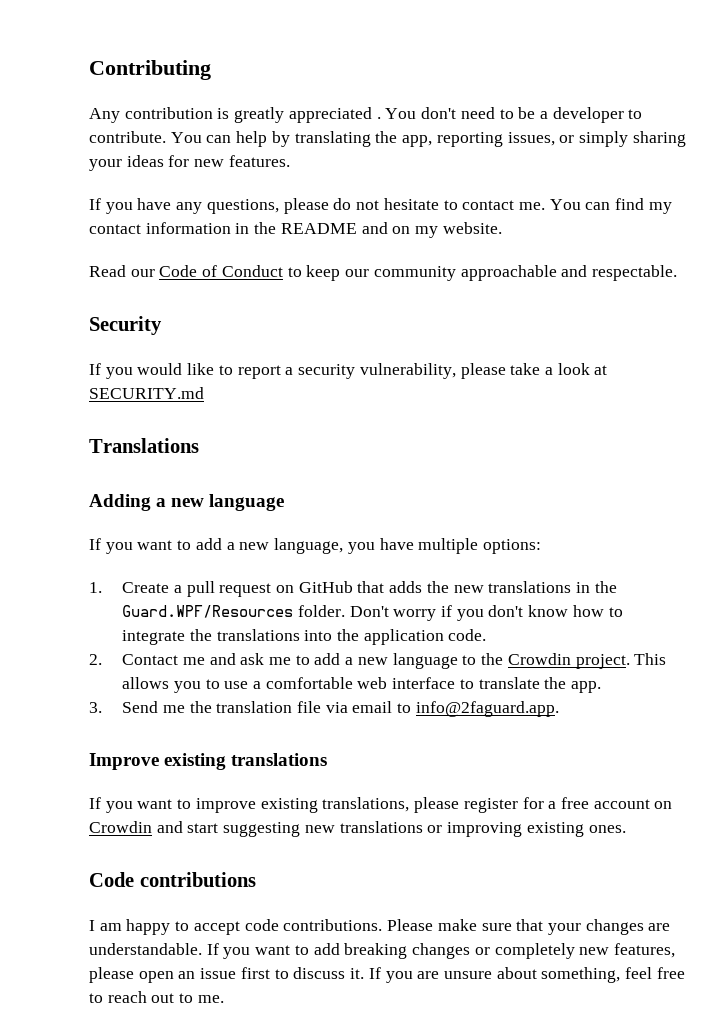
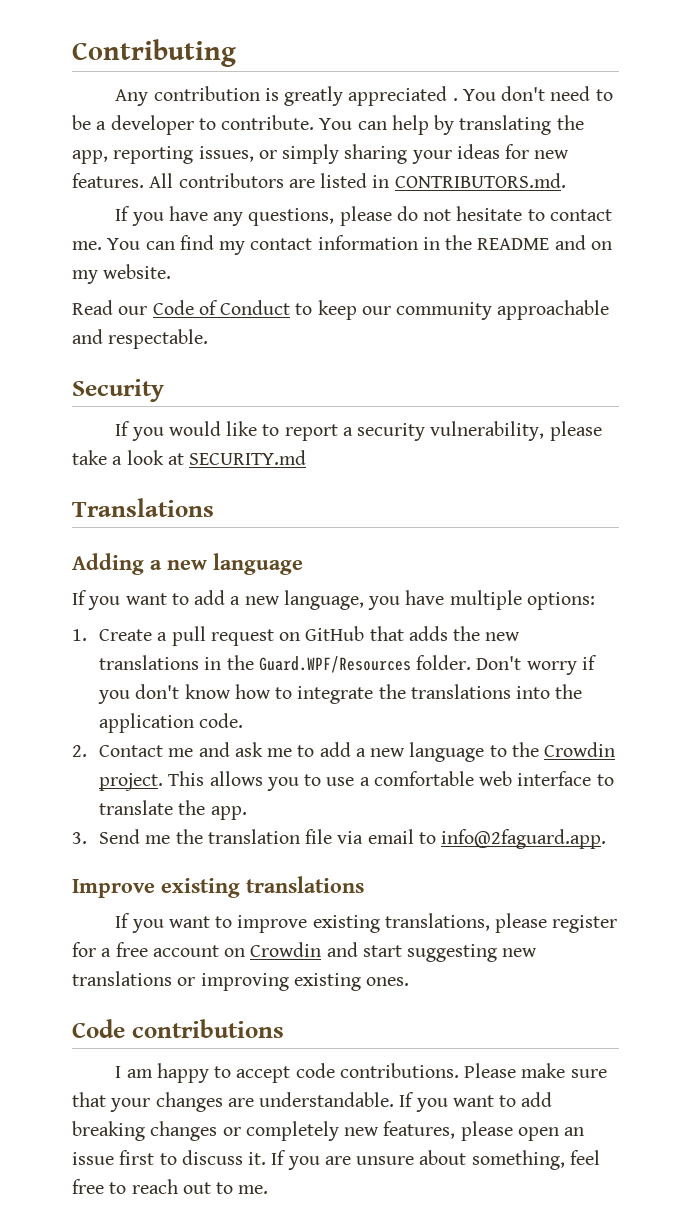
+ All contributors are listed in CONTRIBUTORS.md.

